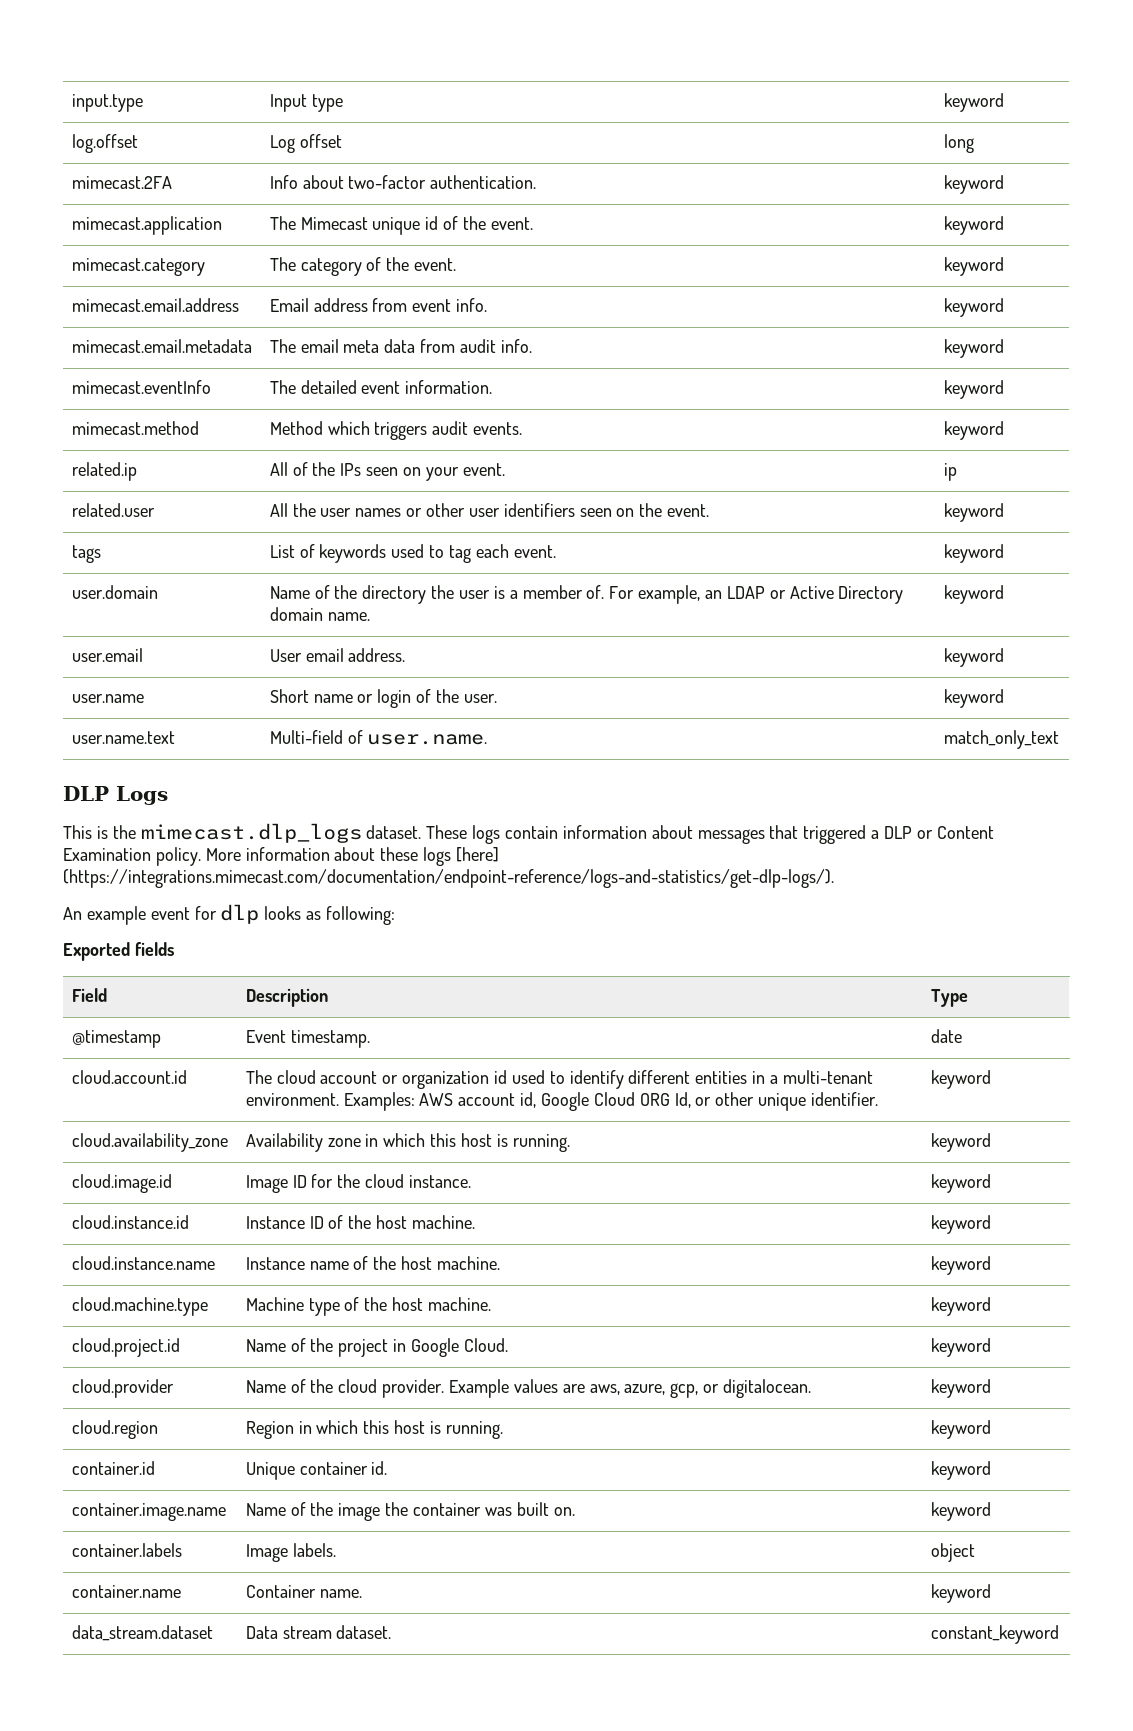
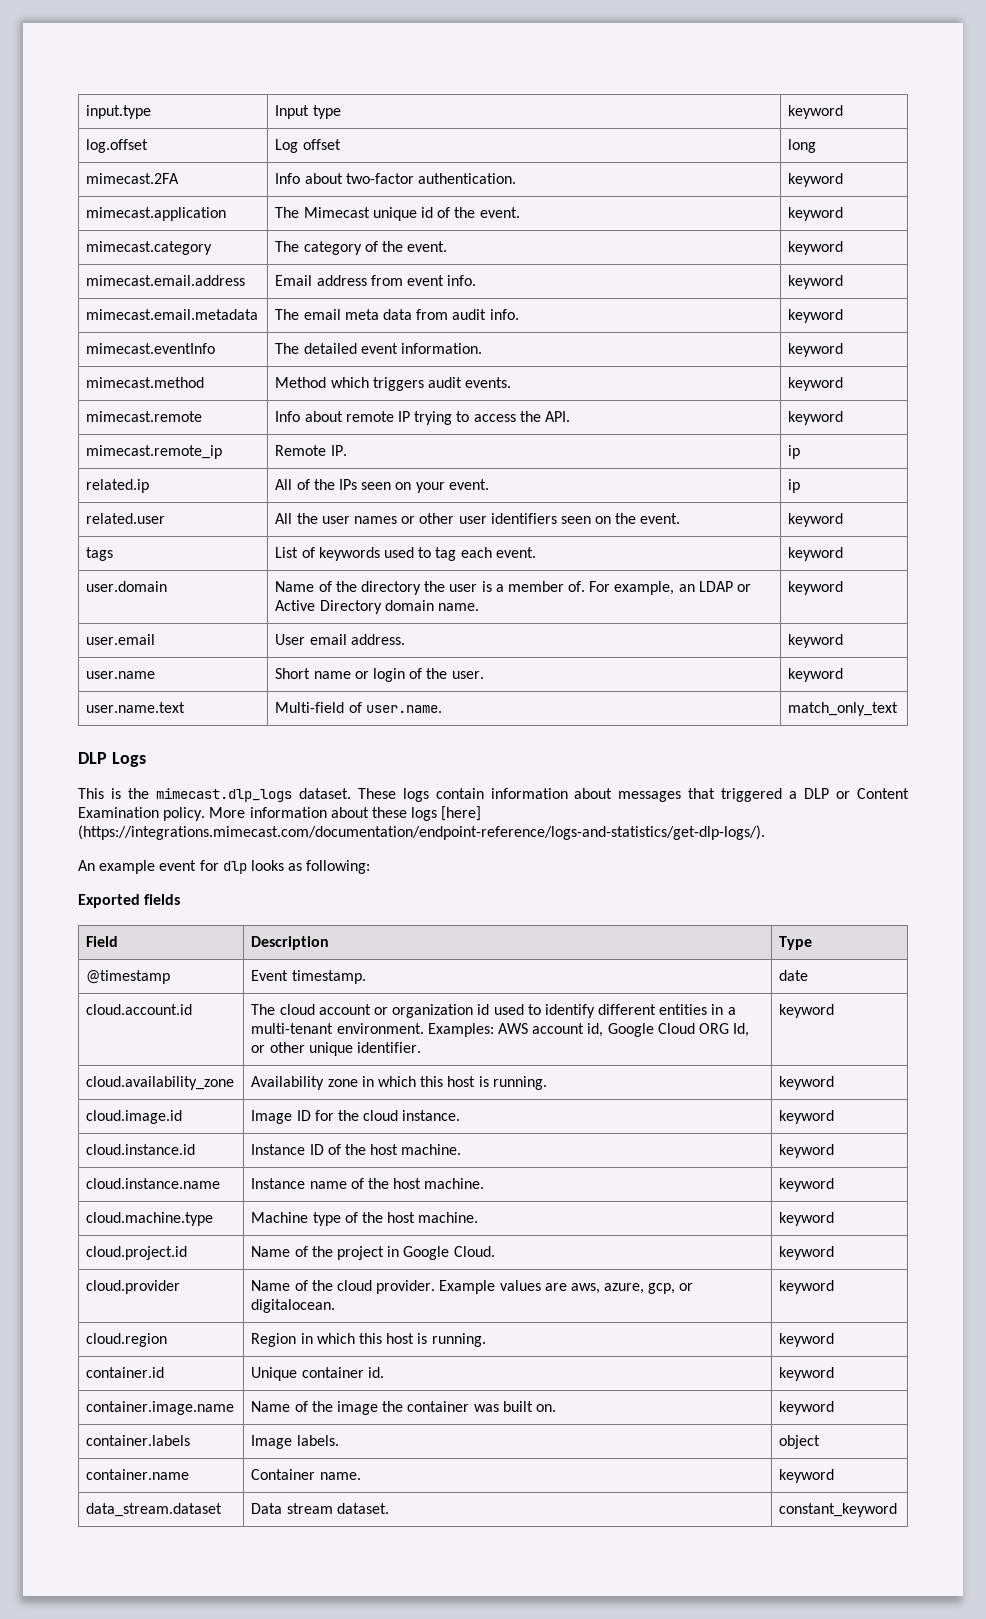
+ mimecast.remote | Info about remote IP trying to access the API. | keyword
+ mimecast.remote_ip | Remote IP. | ip

